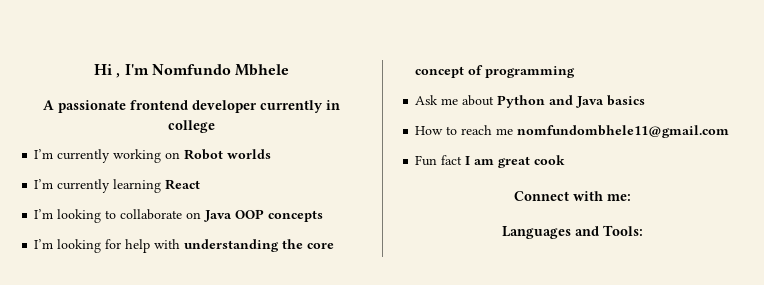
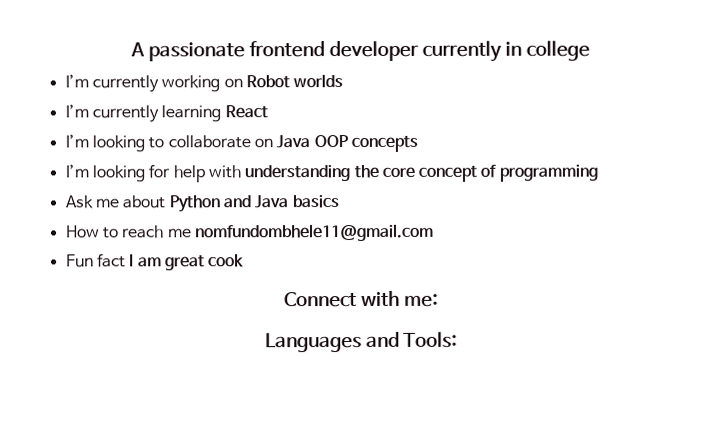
- Hi , I'm Nomfundo Mbhele

